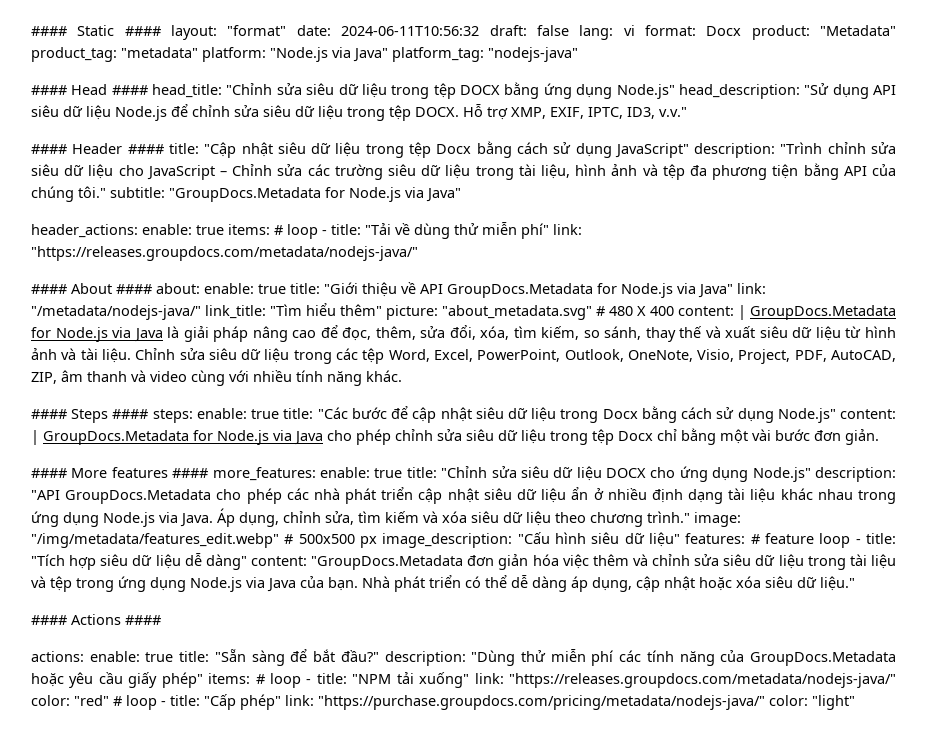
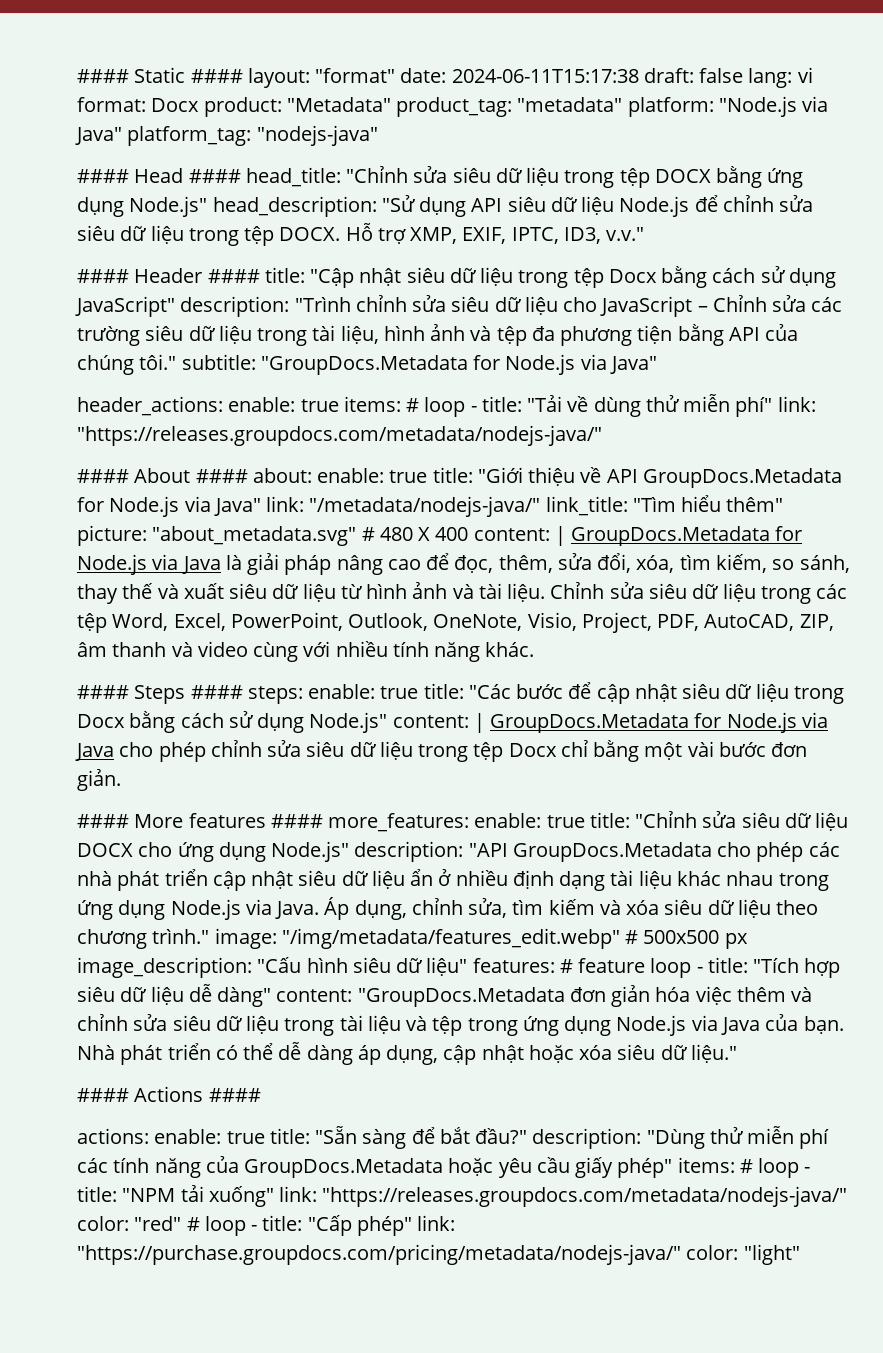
- #### Static #### layout: "format" date: 2024-06-11T10:56:32 draft: false lang: vi format: Docx product: "Metadata" product_tag: "metadata" platform: "Node.js via Java" platform_tag: "nodejs-java"
+ #### Static #### layout: "format" date: 2024-06-11T15:17:38 draft: false lang: vi format: Docx product: "Metadata" product_tag: "metadata" platform: "Node.js via Java" platform_tag: "nodejs-java"

